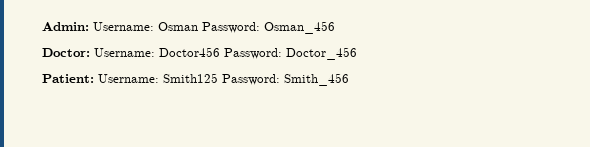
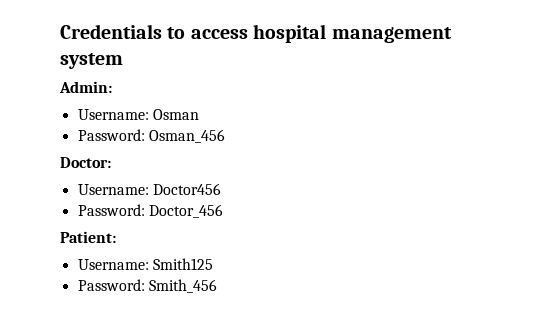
+ Credentials to access hospital management system
- Admin: Username: Osman Password: Osman_456
+ Admin:
+ Username: Osman
+ Password: Osman_456
- Doctor: Username: Doctor456 Password: Doctor_456
+ Doctor:
+ Username: Doctor456
+ Password: Doctor_456
- Patient: Username: Smith125 Password: Smith_456
+ Patient:
+ Username: Smith125
+ Password: Smith_456

